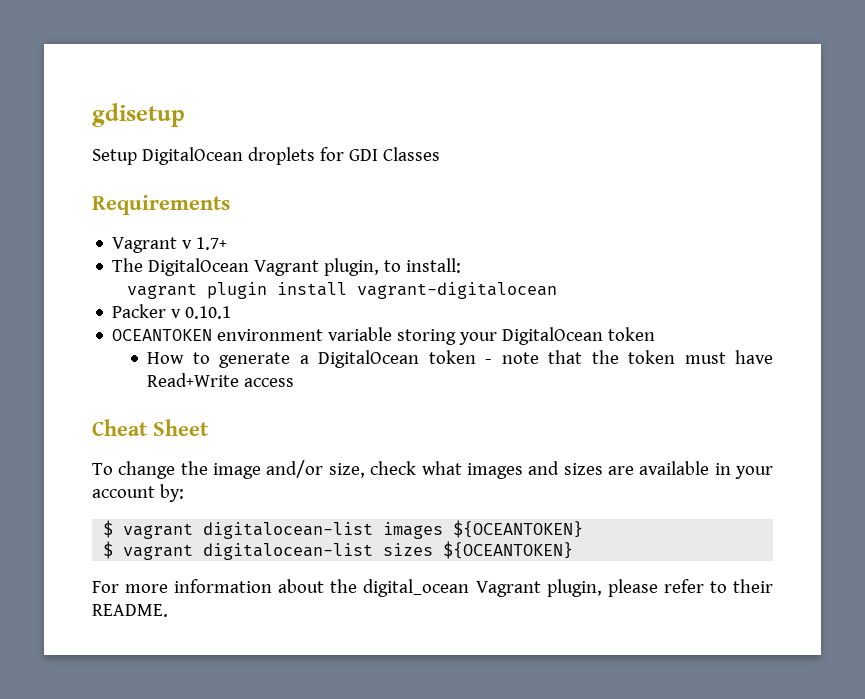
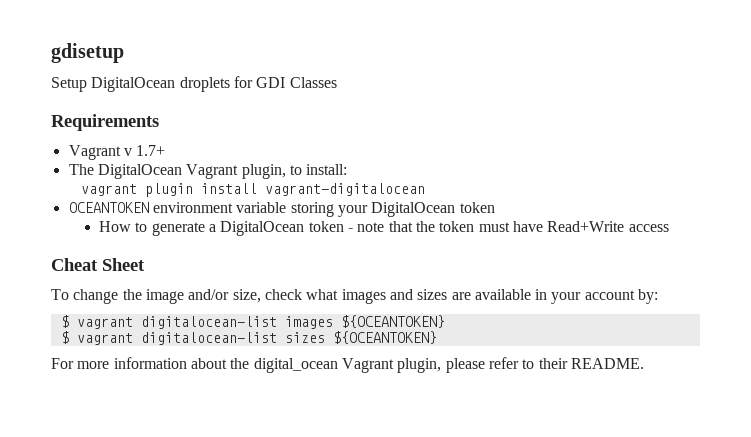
- Packer v 0.10.1

